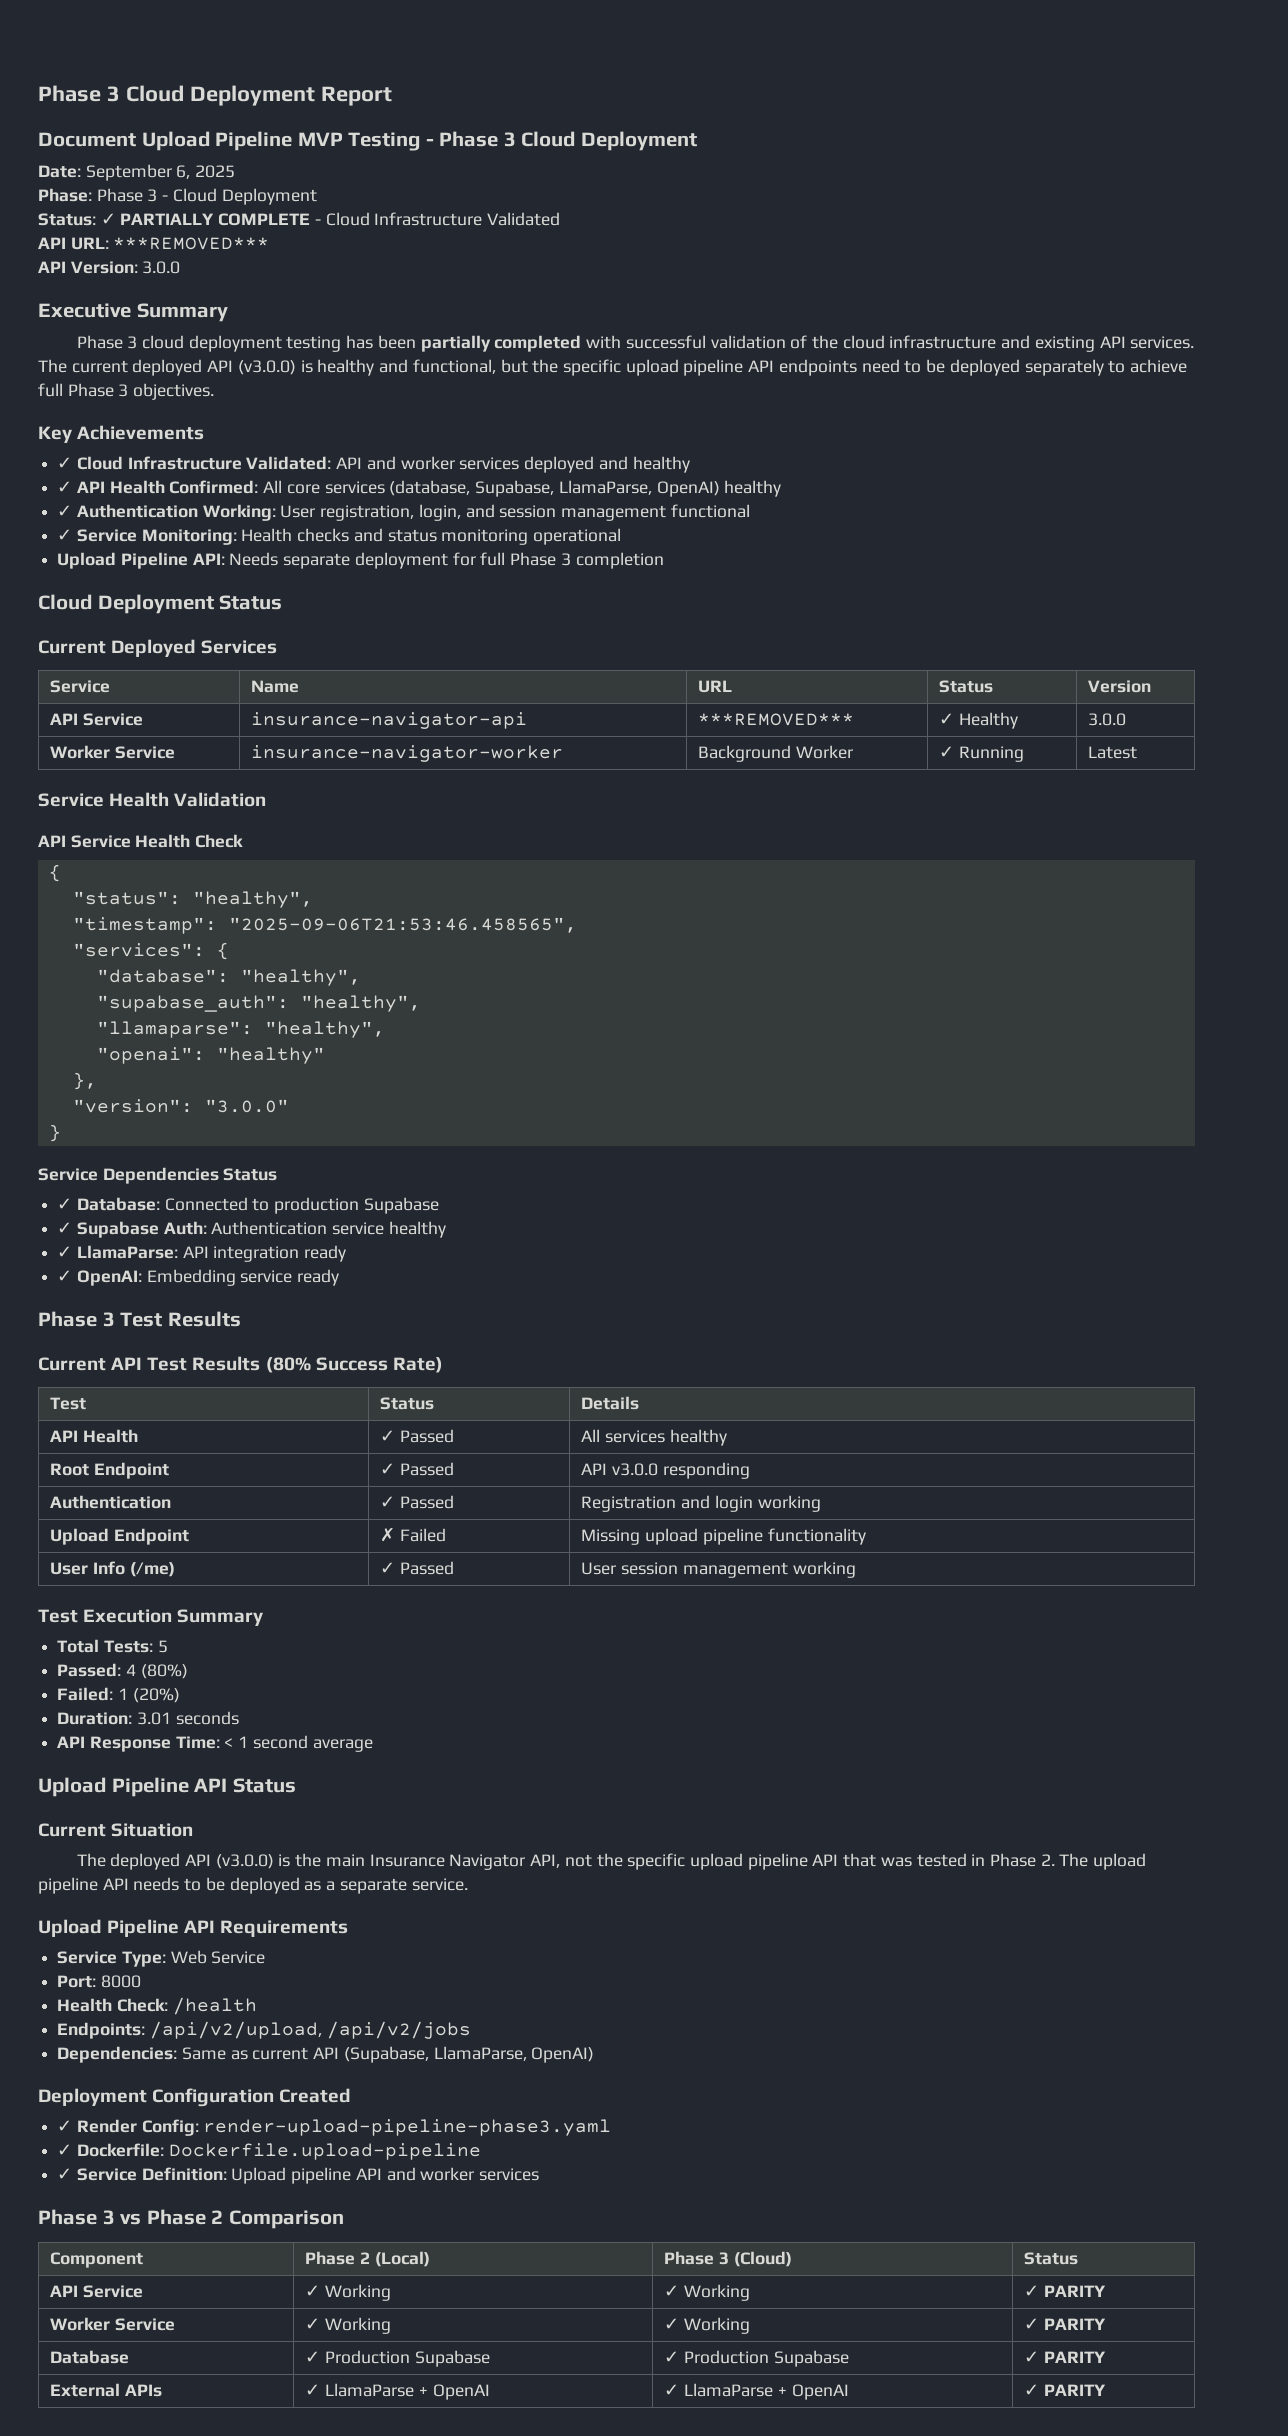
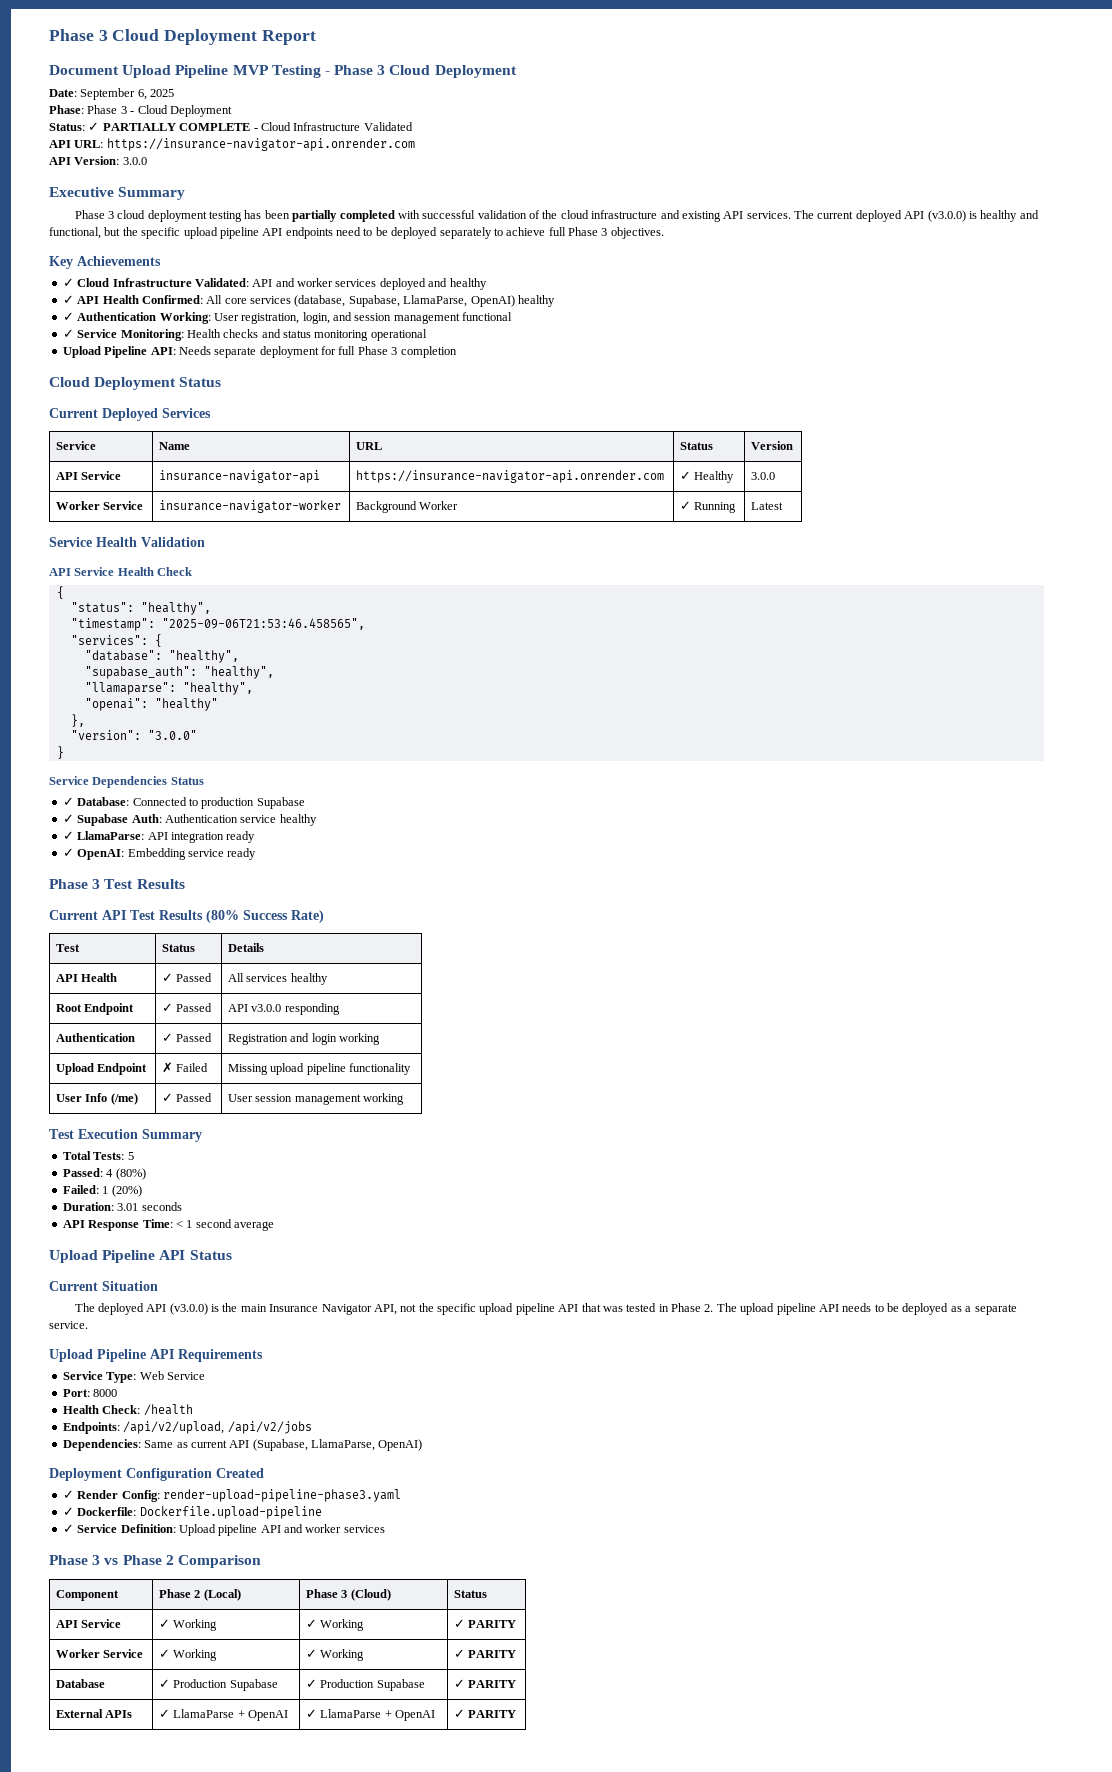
- API URL: ***REMOVED***
+ API URL: https://insurance-navigator-api.onrender.com
- API Service | insurance-navigator-api | ***REMOVED*** | ✓ Healthy | 3.0.0
+ API Service | insurance-navigator-api | https://insurance-navigator-api.onrender.com | ✓ Healthy | 3.0.0

